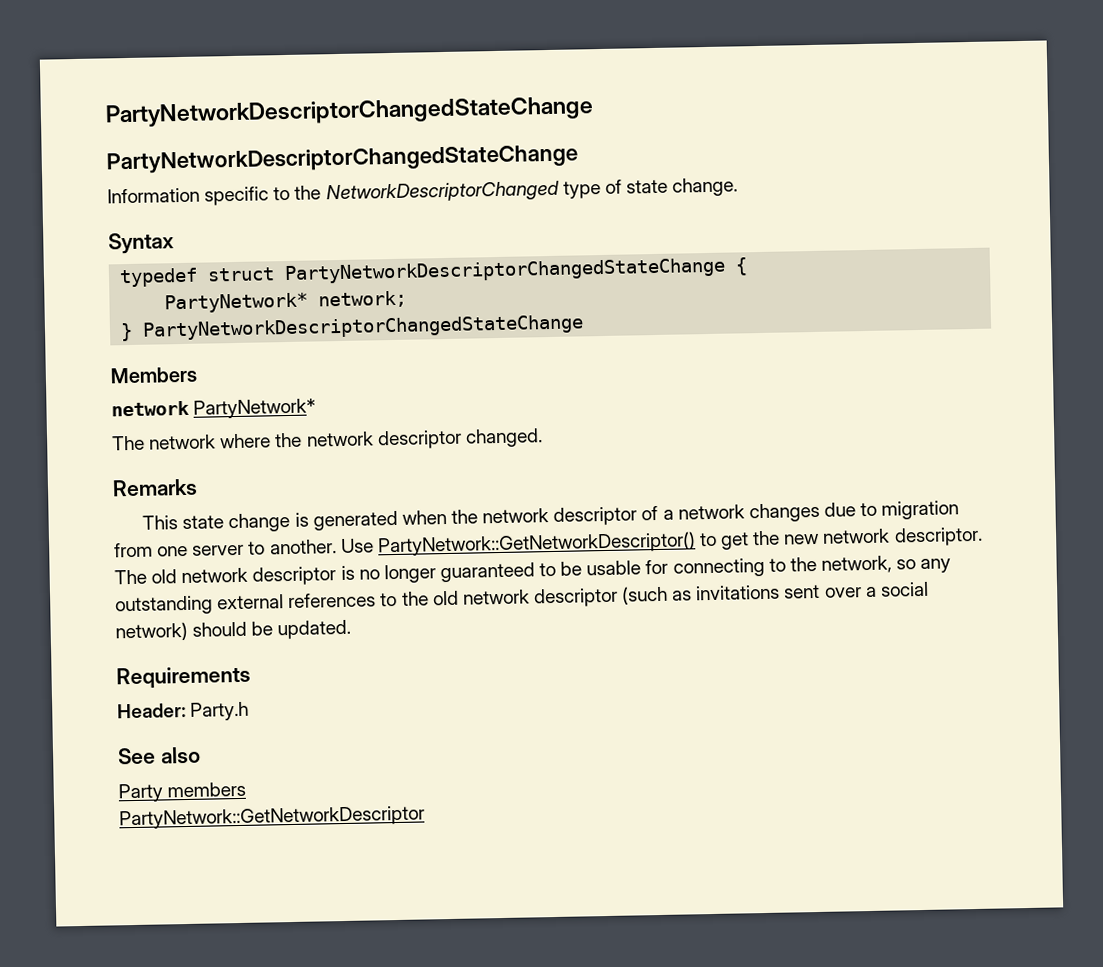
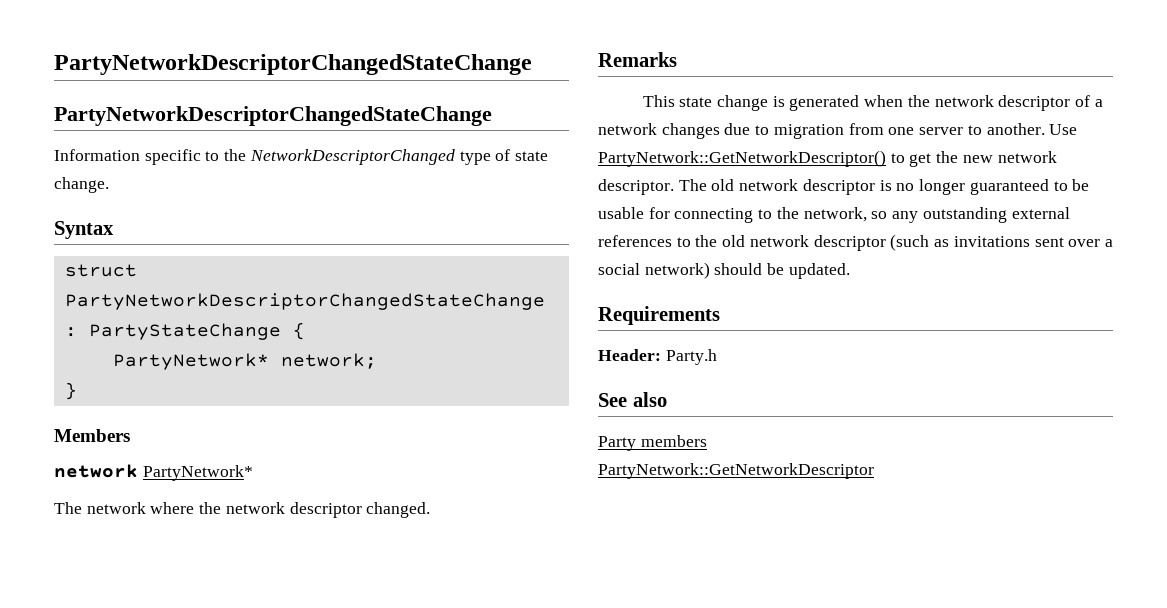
- typedef struct PartyNetworkDescriptorChangedStateChange {
+ struct PartyNetworkDescriptorChangedStateChange : PartyStateChange {
- } PartyNetworkDescriptorChangedStateChange
+ }

